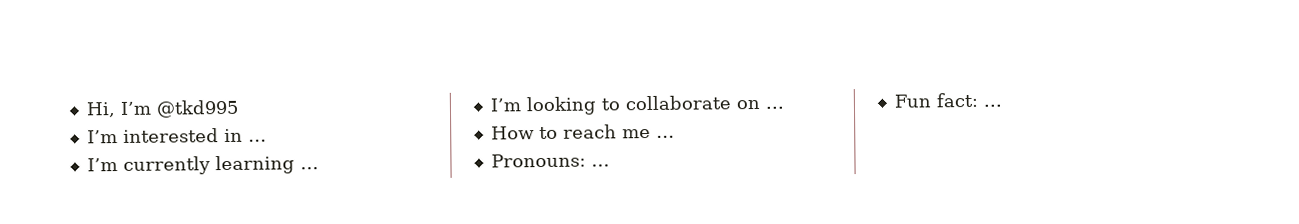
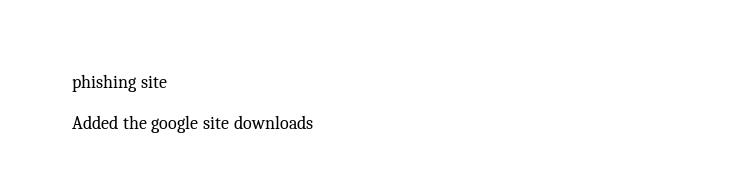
- Hi, I’m @tkd995
- I’m interested in ...
- I’m currently learning ...
- I’m looking to collaborate on ...
- How to reach me ...
- Pronouns: ...
- Fun fact: ...
+ phishing site
+ Added the google site downloads

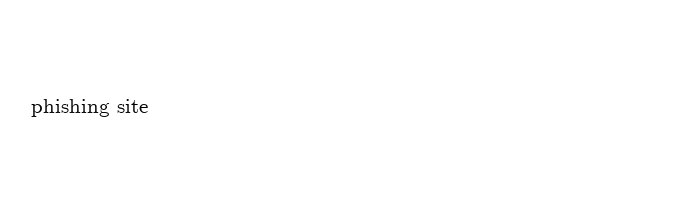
- Added the google site downloads

